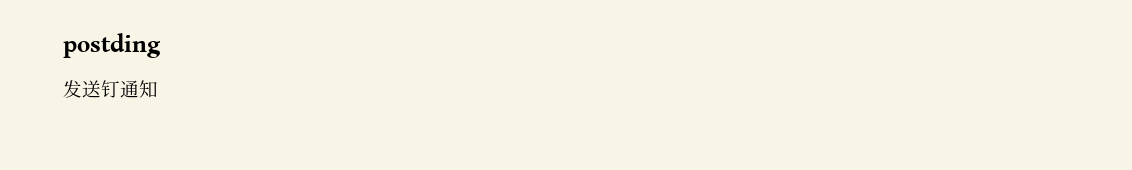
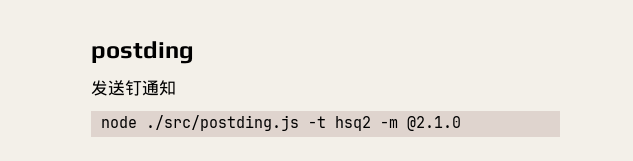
+ node ./src/postding.js -t hsq2 -m @2.1.0

